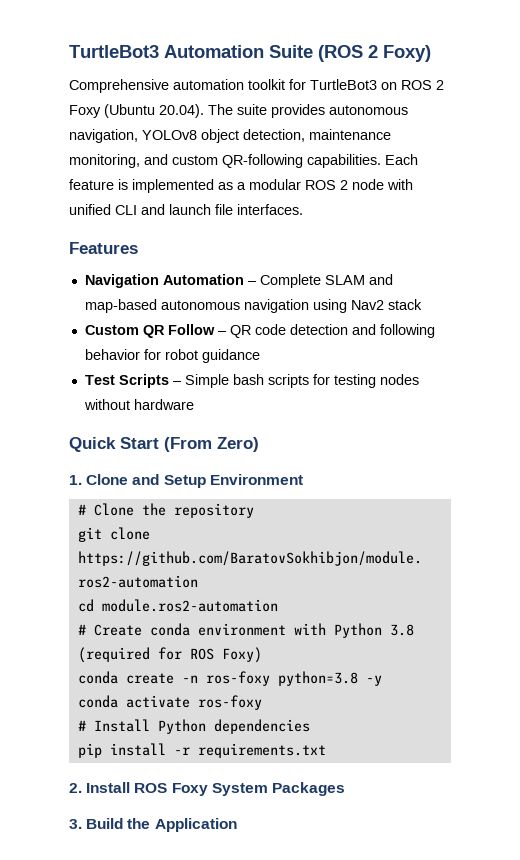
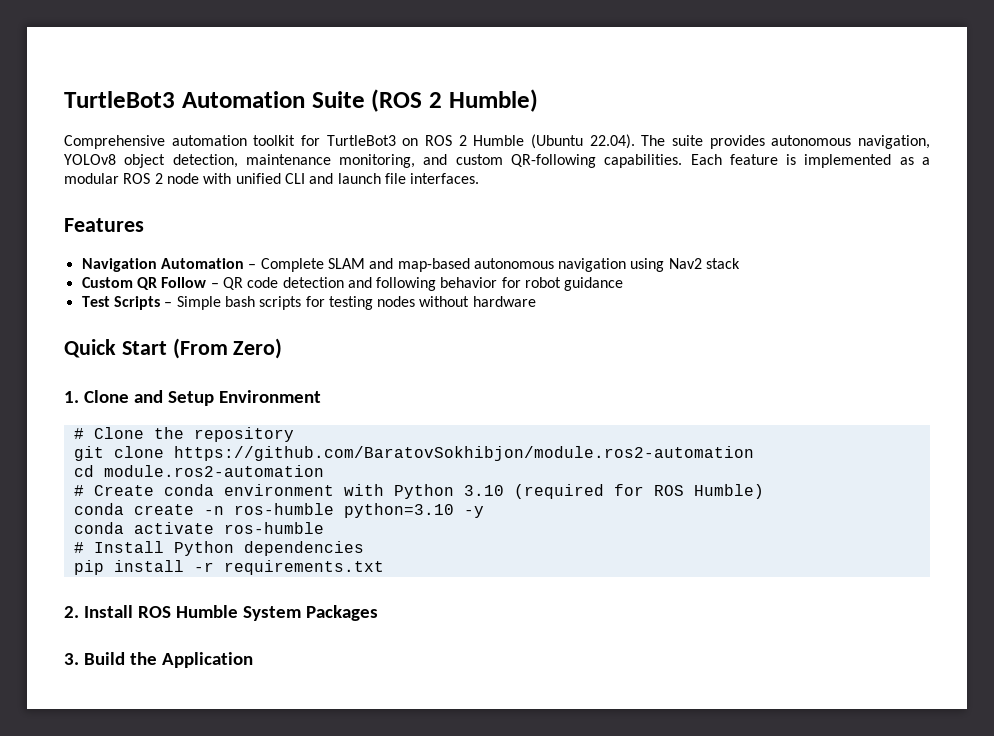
- TurtleBot3 Automation Suite (ROS 2 Foxy)
+ TurtleBot3 Automation Suite (ROS 2 Humble)
- Comprehensive automation toolkit for TurtleBot3 on ROS 2 Foxy (Ubuntu 20.04). The suite provides autonomous navigation, YOLOv8 object detection, maintenance monitoring, and custom QR-following capabilities.
+ Comprehensive automation toolkit for TurtleBot3 on ROS 2 Humble (Ubuntu 22.04). The suite provides autonomous navigation, YOLOv8 object detection, maintenance monitoring, and custom QR-following capabilities.
- # Create conda environment with Python 3.8 (required for ROS Foxy)
+ # Create conda environment with Python 3.10 (required for ROS Humble)
- conda create -n ros-foxy python=3.8 -y
+ conda create -n ros-humble python=3.10 -y
- conda activate ros-foxy
+ conda activate ros-humble
- 2. Install ROS Foxy System Packages
+ 2. Install ROS Humble System Packages

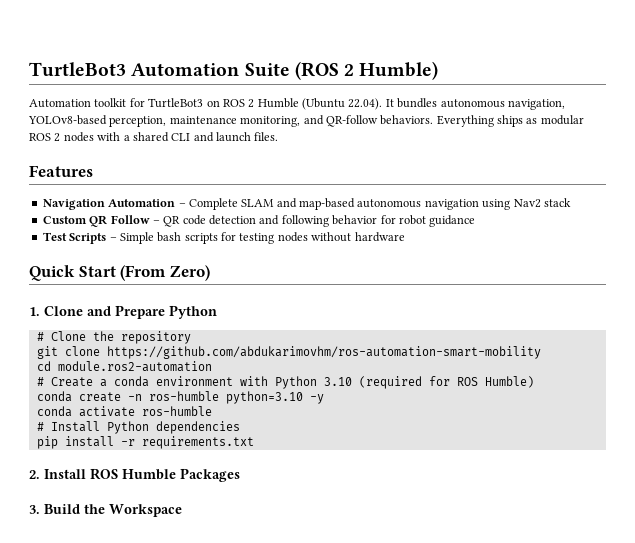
- Comprehensive automation toolkit for TurtleBot3 on ROS 2 Humble (Ubuntu 22.04). The suite provides autonomous navigation, YOLOv8 object detection, maintenance monitoring, and custom QR-following capabilities. Each feature is implemented as a modular ROS 2 node with unified CLI and launch file interfaces.
+ Automation toolkit for TurtleBot3 on ROS 2 Humble (Ubuntu 22.04). It bundles autonomous navigation, YOLOv8-based perception, maintenance monitoring, and QR-follow behaviors. Everything ships as modular ROS 2 nodes with a shared CLI and launch files.
- 1. Clone and Setup Environment
+ 1. Clone and Prepare Python
- git clone https://github.com/BaratovSokhibjon/module.ros2-automation
+ git clone https://github.com/abdukarimovhm/ros-automation-smart-mobility
- # Create conda environment with Python 3.10 (required for ROS Humble)
+ # Create a conda environment with Python 3.10 (required for ROS Humble)
- 2. Install ROS Humble System Packages
+ 2. Install ROS Humble Packages
- 3. Build the Application
+ 3. Build the Workspace

